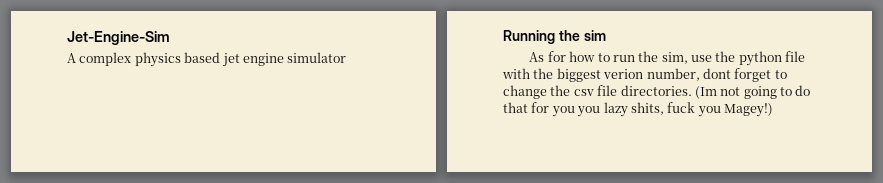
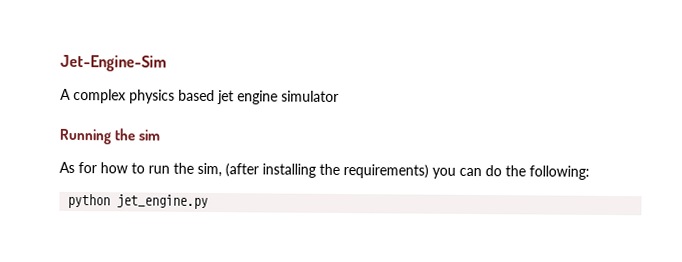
- As for how to run the sim, use the python file with the biggest verion number, dont forget to change the csv file directories. (Im not going to do that for you you lazy shits, fuck you Magey!)
+ As for how to run the sim, (after installing the requirements) you can do the following:
+ python jet_engine.py

